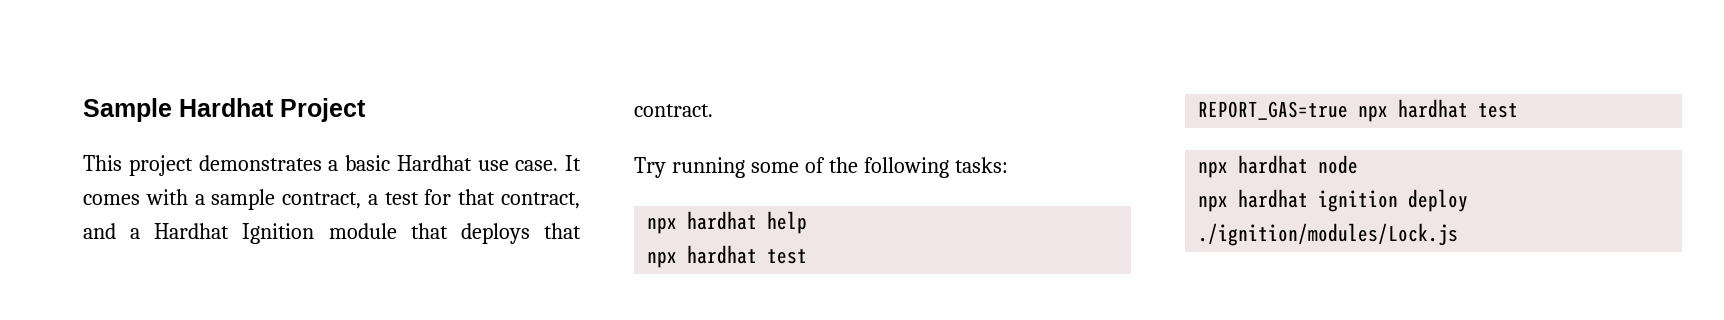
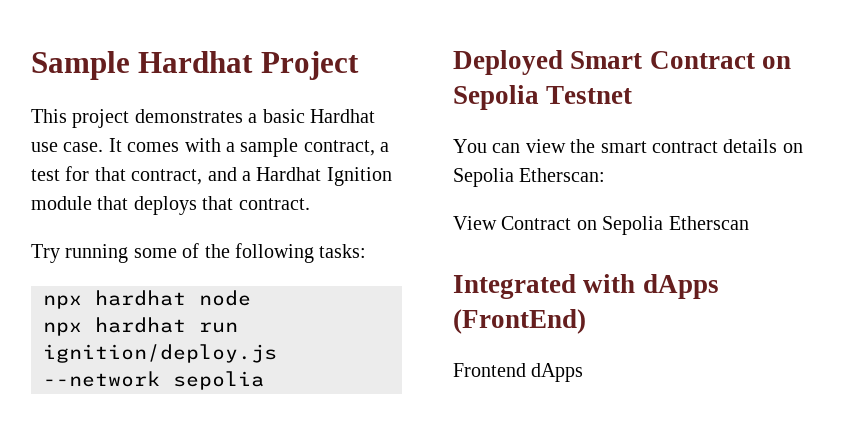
- npx hardhat help
- npx hardhat test
- REPORT_GAS=true npx hardhat test
- npx hardhat ignition deploy ./ignition/modules/Lock.js
+ npx hardhat run ignition/deploy.js --network sepolia
+ Deployed Smart Contract on Sepolia Testnet
+ You can view the smart contract details on Sepolia Etherscan:
+ View Contract on Sepolia Etherscan
+ Integrated with dApps (FrontEnd)
+ Frontend dApps

